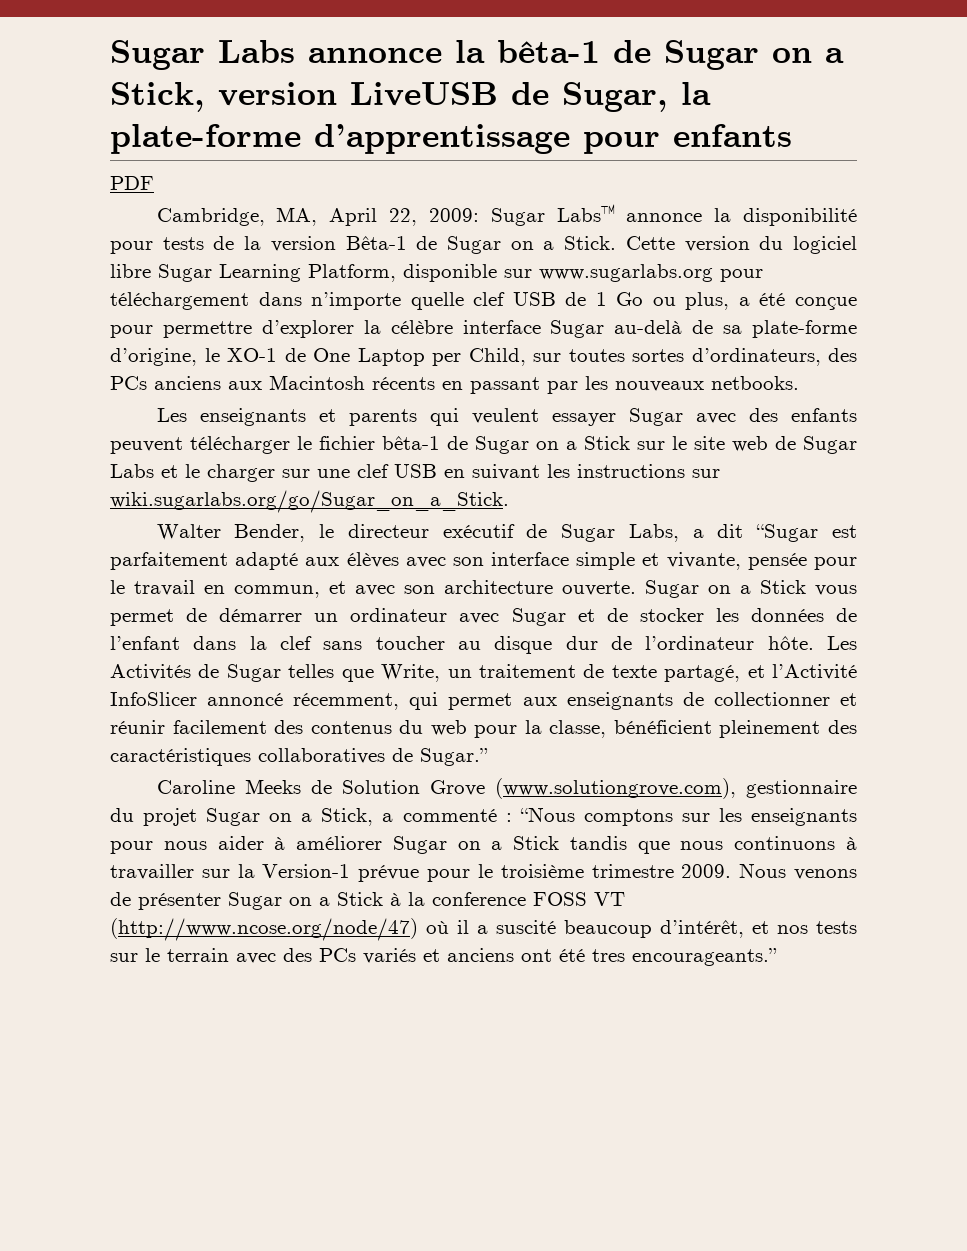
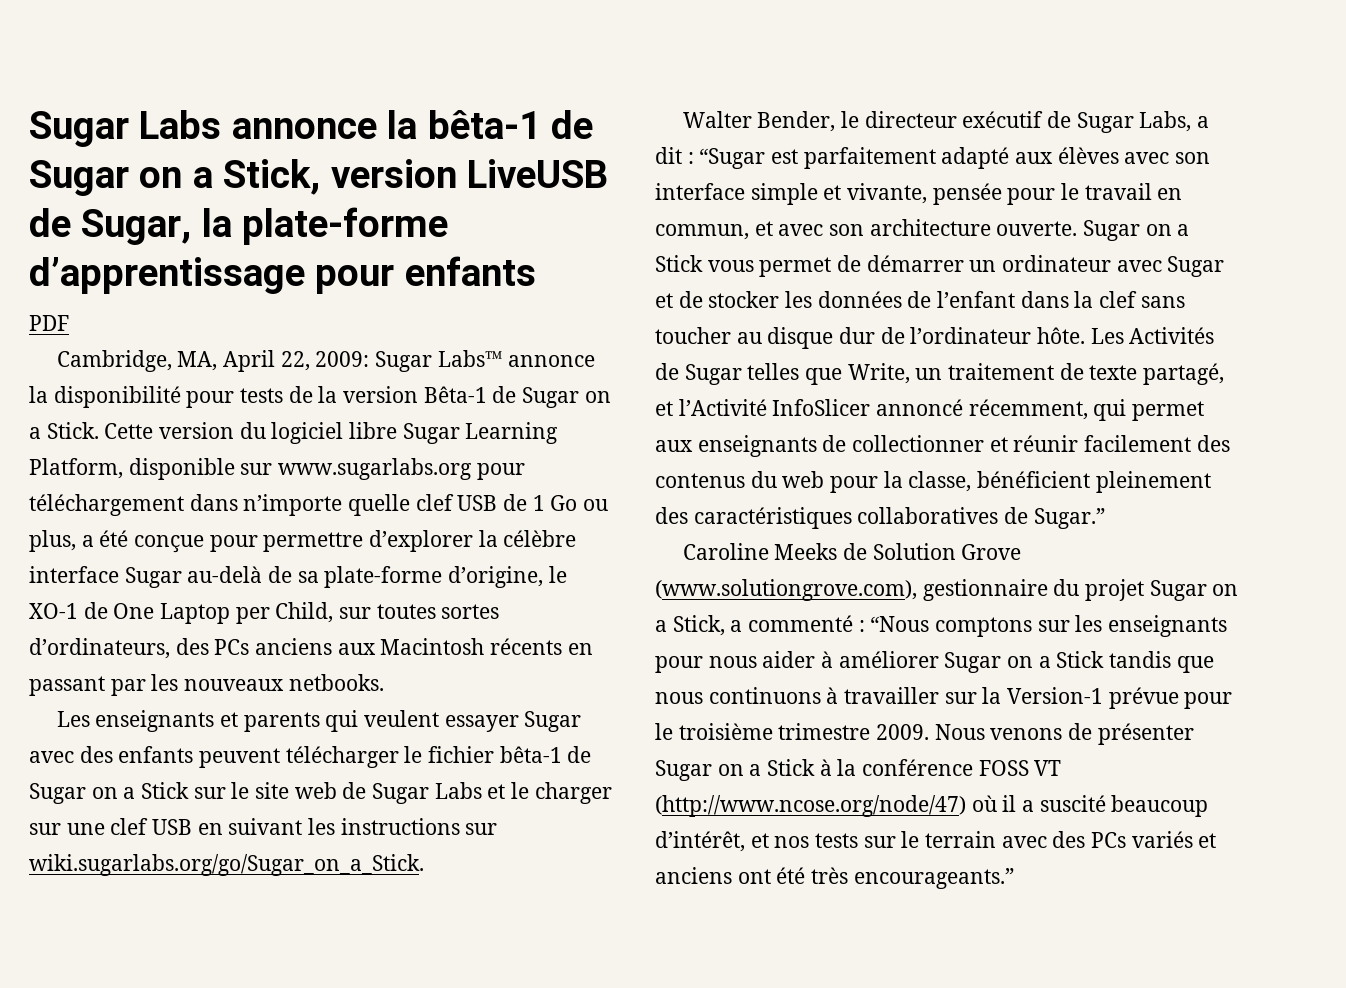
- Walter Bender, le directeur exécutif de Sugar Labs, a dit “Sugar est parfaitement adapté aux élèves avec son interface simple et vivante, pensée pour le travail en commun, et avec son architecture ouverte.
+ Walter Bender, le directeur exécutif de Sugar Labs, a dit : “Sugar est parfaitement adapté aux élèves avec son interface simple et vivante, pensée pour le travail en commun, et avec son architecture ouverte.
- Nous venons de présenter Sugar on a Stick à la conference FOSS VT (http://www.ncose.org/node/47) où il a suscité beaucoup d’intérêt, et nos tests sur le terrain avec des PCs variés et anciens ont été tres encourageants.”
+ Nous venons de présenter Sugar on a Stick à la conférence FOSS VT (http://www.ncose.org/node/47) où il a suscité beaucoup d’intérêt, et nos tests sur le terrain avec des PCs variés et anciens ont été très encourageants.”

